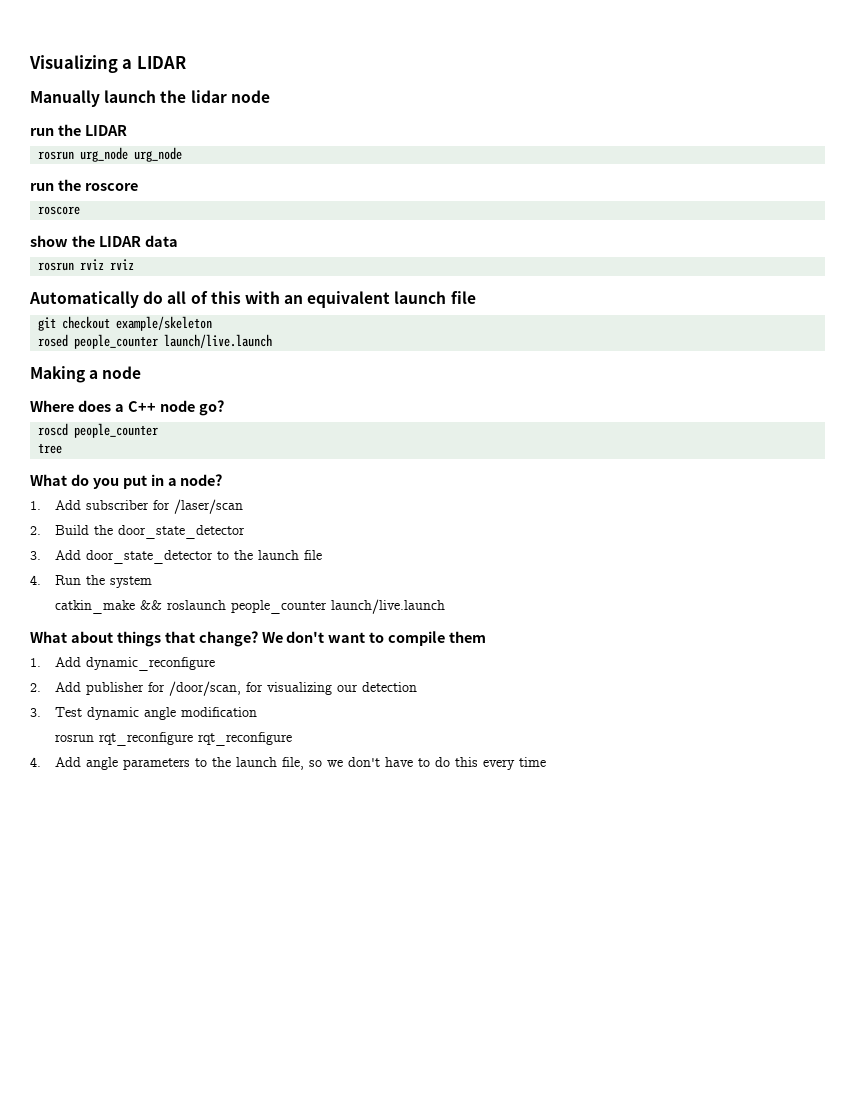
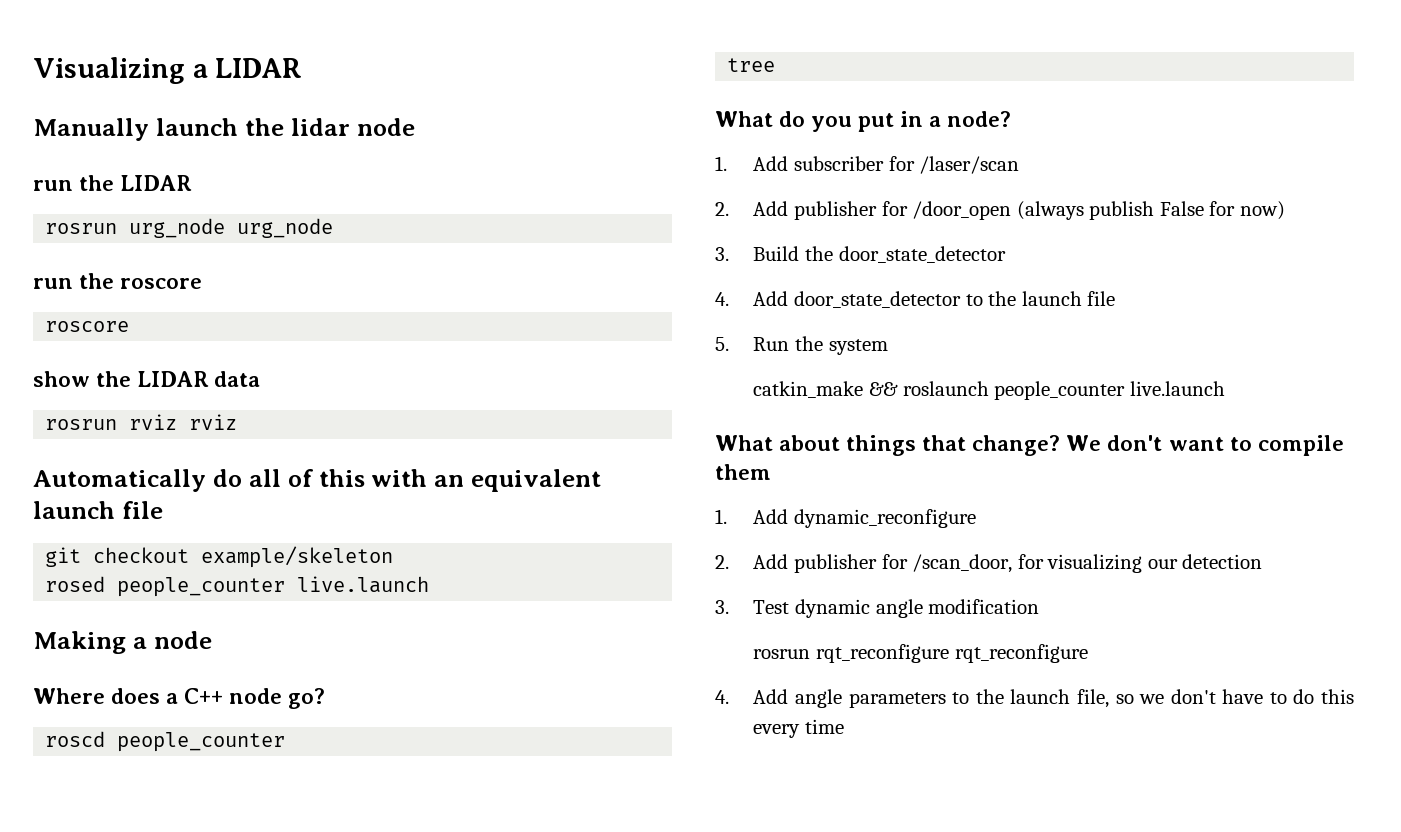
- rosed people_counter launch/live.launch
+ rosed people_counter live.launch
- 2. Build the door_state_detector
+ 2. Add publisher for /door_open (always publish False for now)
+ 3. Build the door_state_detector
- 3. Add door_state_detector to the launch file
+ 4. Add door_state_detector to the launch file
- 4. Run the system
+ 5. Run the system
- catkin_make && roslaunch people_counter launch/live.launch
+ catkin_make && roslaunch people_counter live.launch
- 2. Add publisher for /door/scan, for visualizing our detection
+ 2. Add publisher for /scan_door, for visualizing our detection

